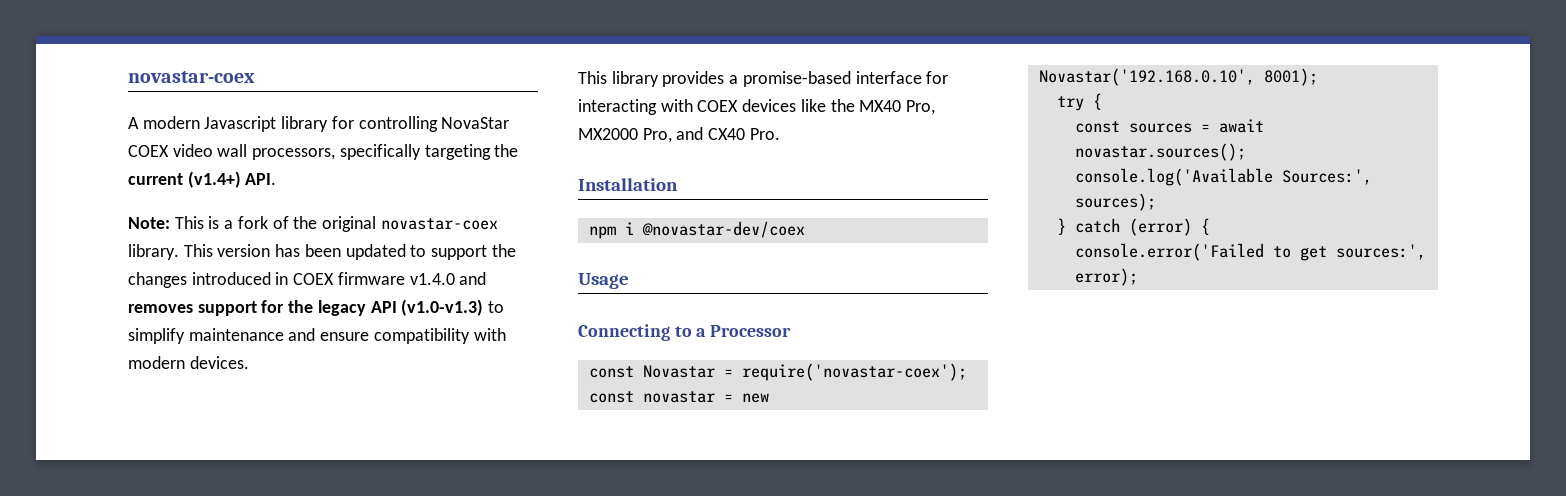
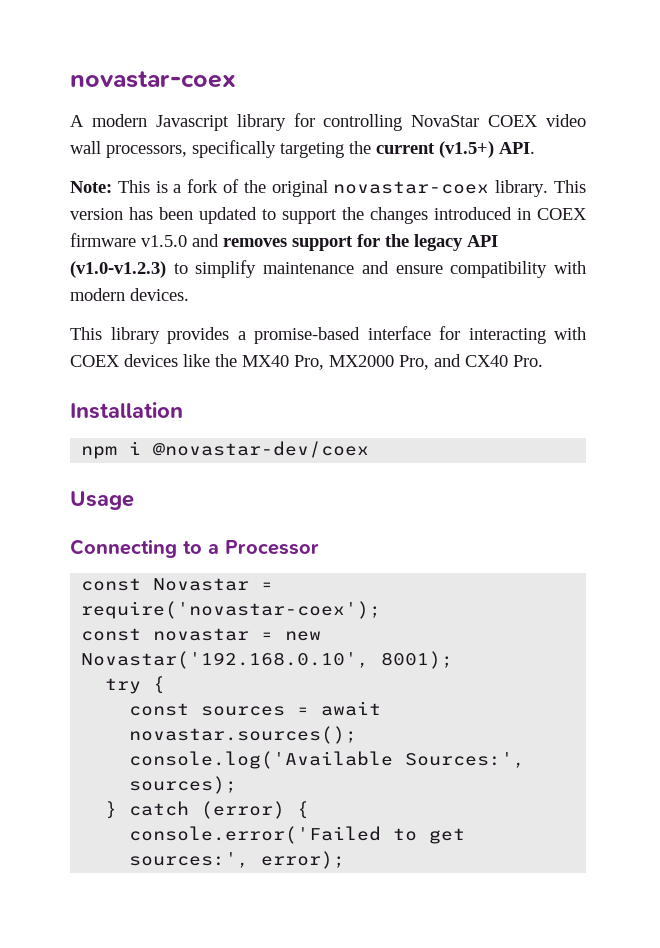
- A modern Javascript library for controlling NovaStar COEX video wall processors, specifically targeting the current (v1.4+) API.
+ A modern Javascript library for controlling NovaStar COEX video wall processors, specifically targeting the current (v1.5+) API.
- This version has been updated to support the changes introduced in COEX firmware v1.4.0 and removes support for the legacy API (v1.0-v1.3) to simplify maintenance and ensure compatibility with modern devices.
+ This version has been updated to support the changes introduced in COEX firmware v1.5.0 and removes support for the legacy API (v1.0-v1.2.3) to simplify maintenance and ensure compatibility with modern devices.

